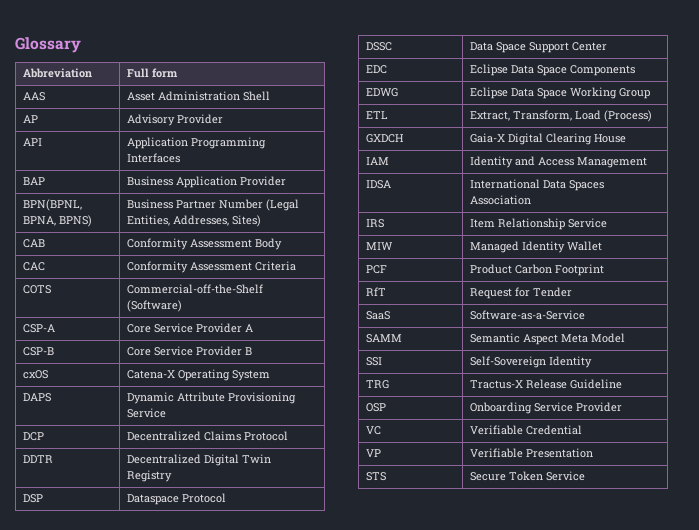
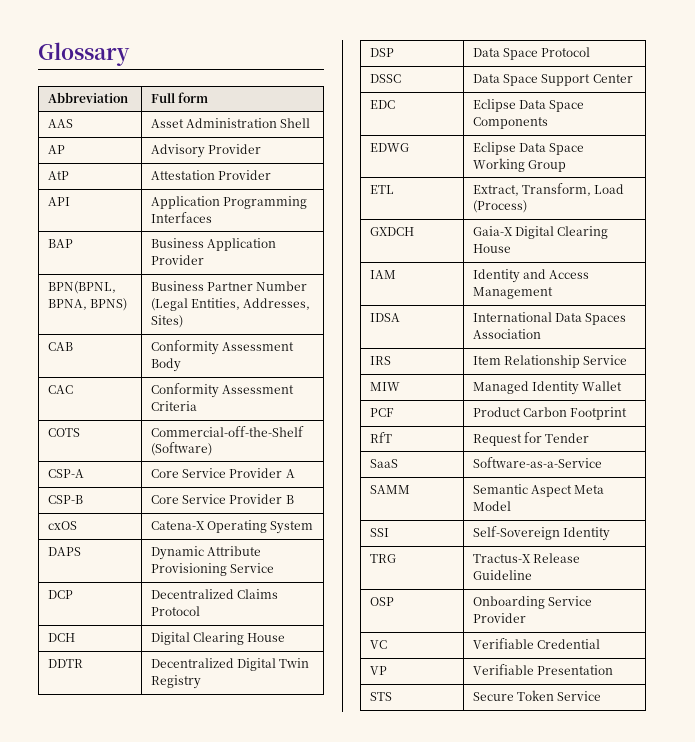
+ AtP | Attestation Provider
+ DCH | Digital Clearing House
- DSP | Dataspace Protocol
+ DSP | Data Space Protocol

